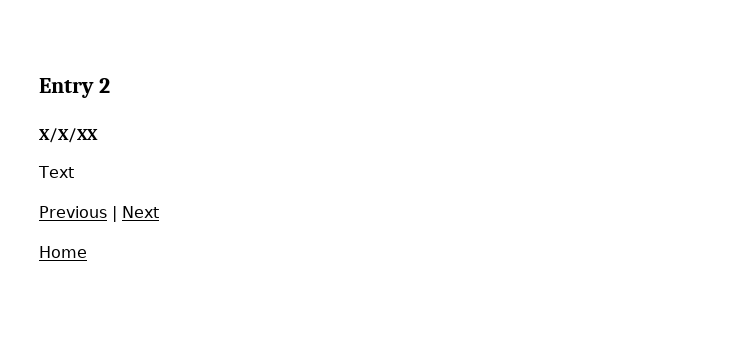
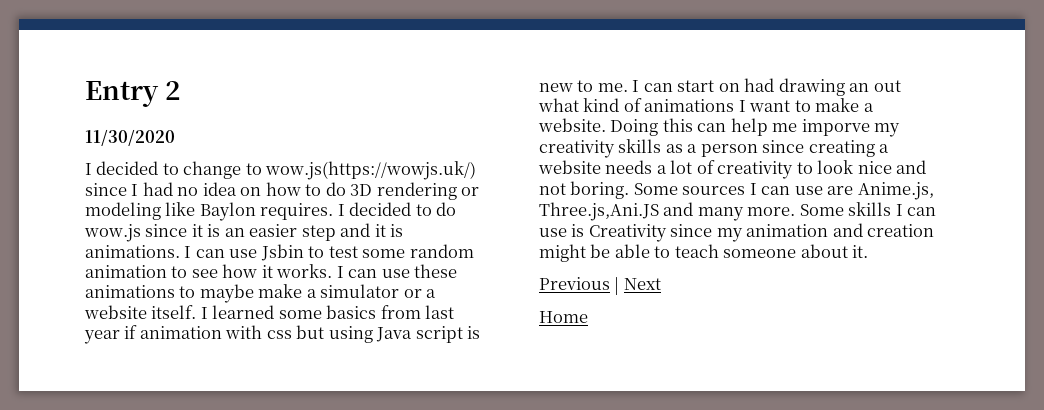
- X/X/XX
- Text
+ 11/30/2020
+ I decided to change to wow.js(https://wowjs.uk/) since I had no idea on how to do 3D rendering or modeling like Baylon requires. I decided to do wow.js since it is an easier step and it is animations. I can use Jsbin to test some random animation to see how it works. I can use these animations to maybe make a simulator or a website itself. I learned some basics from last year if animation with css but using Java script is new to me. I can start on had drawing an out what kind of animations I want to make a website. Doing this can help me imporve my creativity skills as a person since creating a website needs a lot of creativity to look nice and not boring. Some sources I can use are Anime.js, Three.js,Ani.JS and many more. Some skills I can use is Creativity since my animation and creation might be able to teach someone about it.

